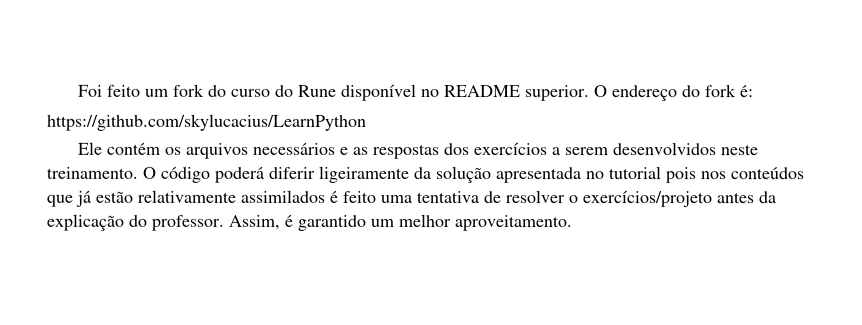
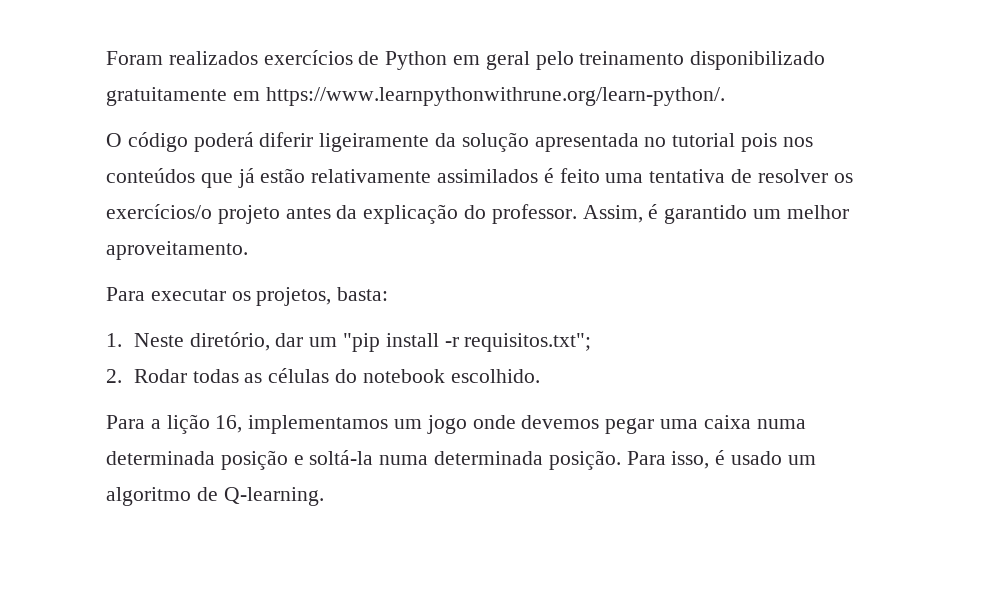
- Foi feito um fork do curso do Rune disponível no README superior. O endereço do fork é:
- https://github.com/skylucacius/LearnPython
- Ele contém os arquivos necessários e as respostas dos exercícios a serem desenvolvidos neste treinamento. O código poderá diferir ligeiramente da solução apresentada no tutorial pois nos conteúdos que já estão relativamente assimilados é feito uma tentativa de resolver o exercícios/projeto antes da explicação do professor.
+ Foram realizados exercícios de Python em geral pelo treinamento disponibilizado gratuitamente em https://www.learnpythonwithrune.org/learn-python/.
+ O código poderá diferir ligeiramente da solução apresentada no tutorial pois nos conteúdos que já estão relativamente assimilados é feito uma tentativa de resolver os exercícios/o projeto antes da explicação do professor.
+ Para executar os projetos, basta:
+ 1. Neste diretório, dar um "pip install -r requisitos.txt";
+ 2. Rodar todas as células do notebook escolhido.
+ Para a lição 16, implementamos um jogo onde devemos pegar uma caixa numa determinada posição e soltá-la numa determinada posição. Para isso, é usado um algoritmo de Q-learning.

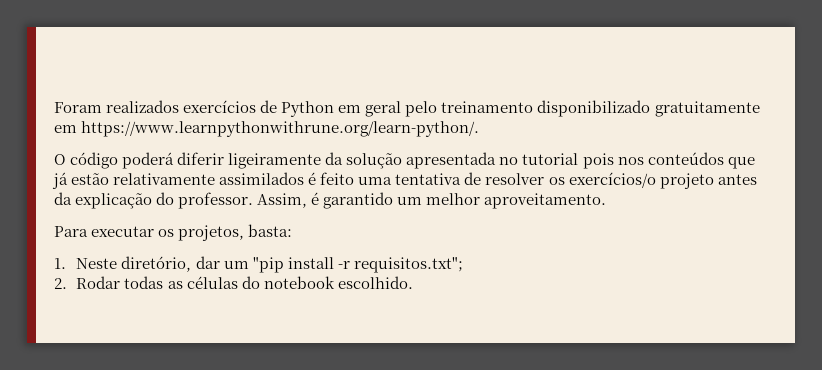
- Para a lição 16, implementamos um jogo onde devemos pegar uma caixa numa determinada posição e soltá-la numa determinada posição. Para isso, é usado um algoritmo de Q-learning.

